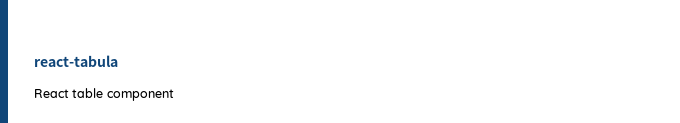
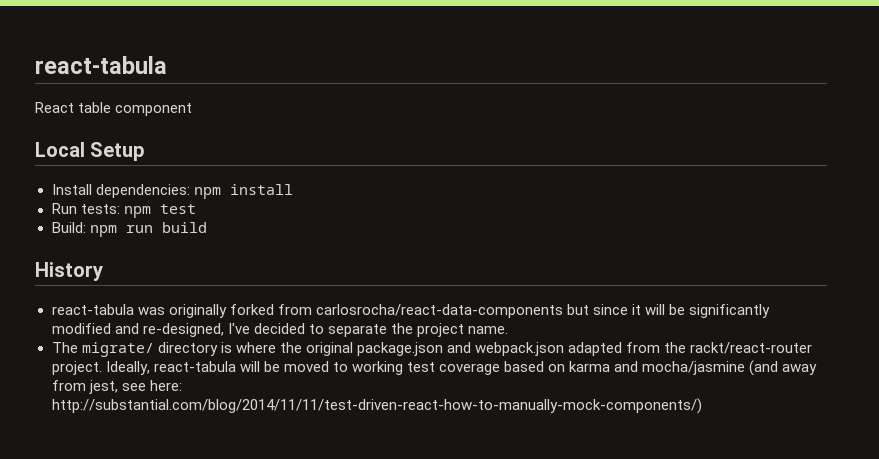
+ Local Setup
+ Install dependencies: npm install
+ Run tests: npm test
+ Build: npm run build
+ History
+ react-tabula was originally forked from carlosrocha/react-data-components but since it will be significantly modified and re-designed, I've decided to separate the project name.
+ The migrate/ directory is where the original package.json and webpack.json adapted from the rackt/react-router project. Ideally, react-tabula will be moved to working test coverage based on karma and mocha/jasmine (and away from jest, see here: http://substantial.com/blog/2014/11/11/test-driven-react-how-to-manually-mock-components/)

